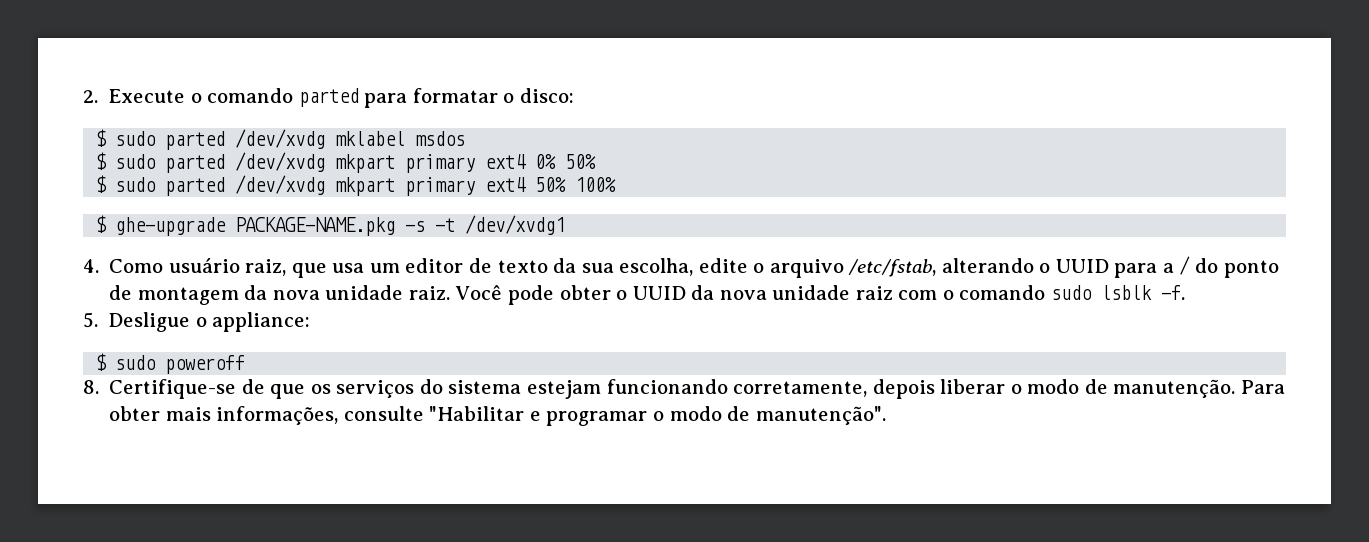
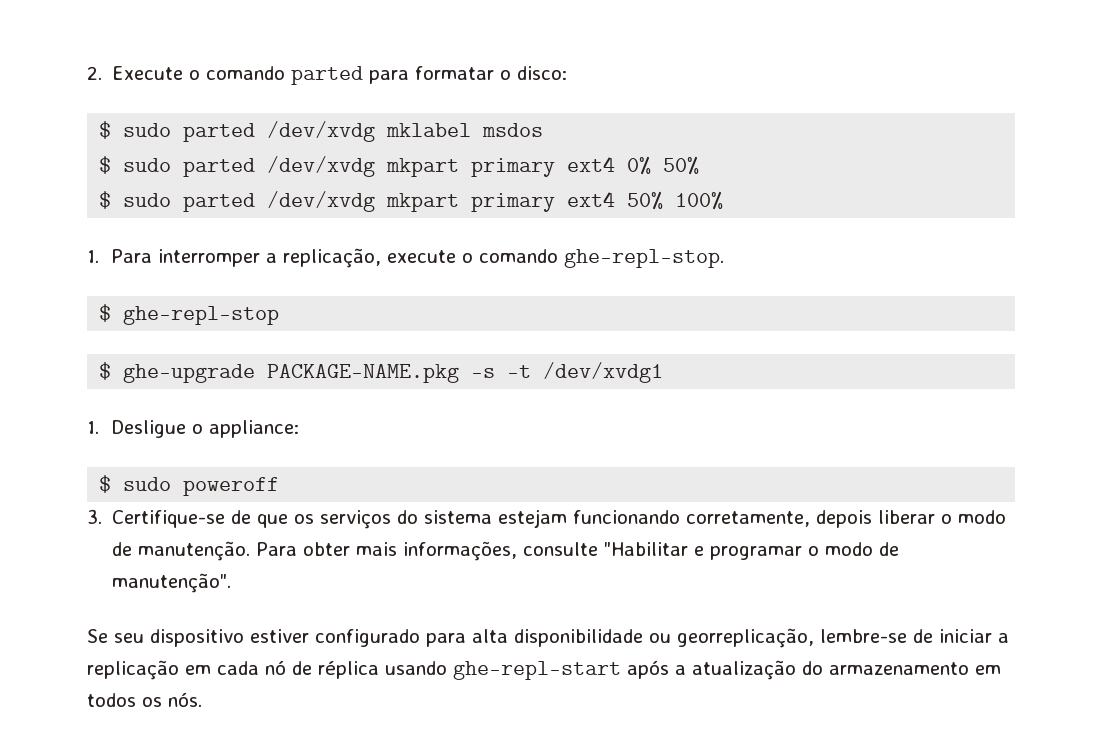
+ 1. Para interromper a replicação, execute o comando ghe-repl-stop.
+ $ ghe-repl-stop
- 4. Como usuário raiz, que usa um editor de texto da sua escolha, edite o arquivo /etc/fstab, alterando o UUID para a / do ponto de montagem da nova unidade raiz. Você pode obter o UUID da nova unidade raiz com o comando sudo lsblk -f.
- 5. Desligue o appliance:
+ 1. Desligue o appliance:
- 8. Certifique-se de que os serviços do sistema estejam funcionando corretamente, depois liberar o modo de manutenção.
+ 3. Certifique-se de que os serviços do sistema estejam funcionando corretamente, depois liberar o modo de manutenção.
+ Se seu dispositivo estiver configurado para alta disponibilidade ou georreplicação, lembre-se de iniciar a replicação em cada nó de réplica usando ghe-repl-start após a atualização do armazenamento em todos os nós.

